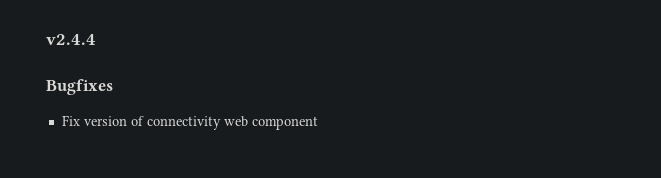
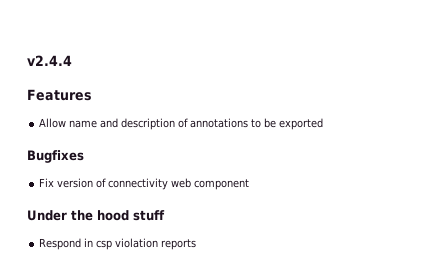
+ Features
+ Allow name and description of annotations to be exported
+ Under the hood stuff
+ Respond in csp violation reports

